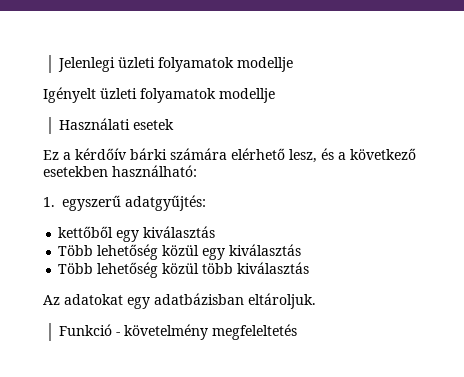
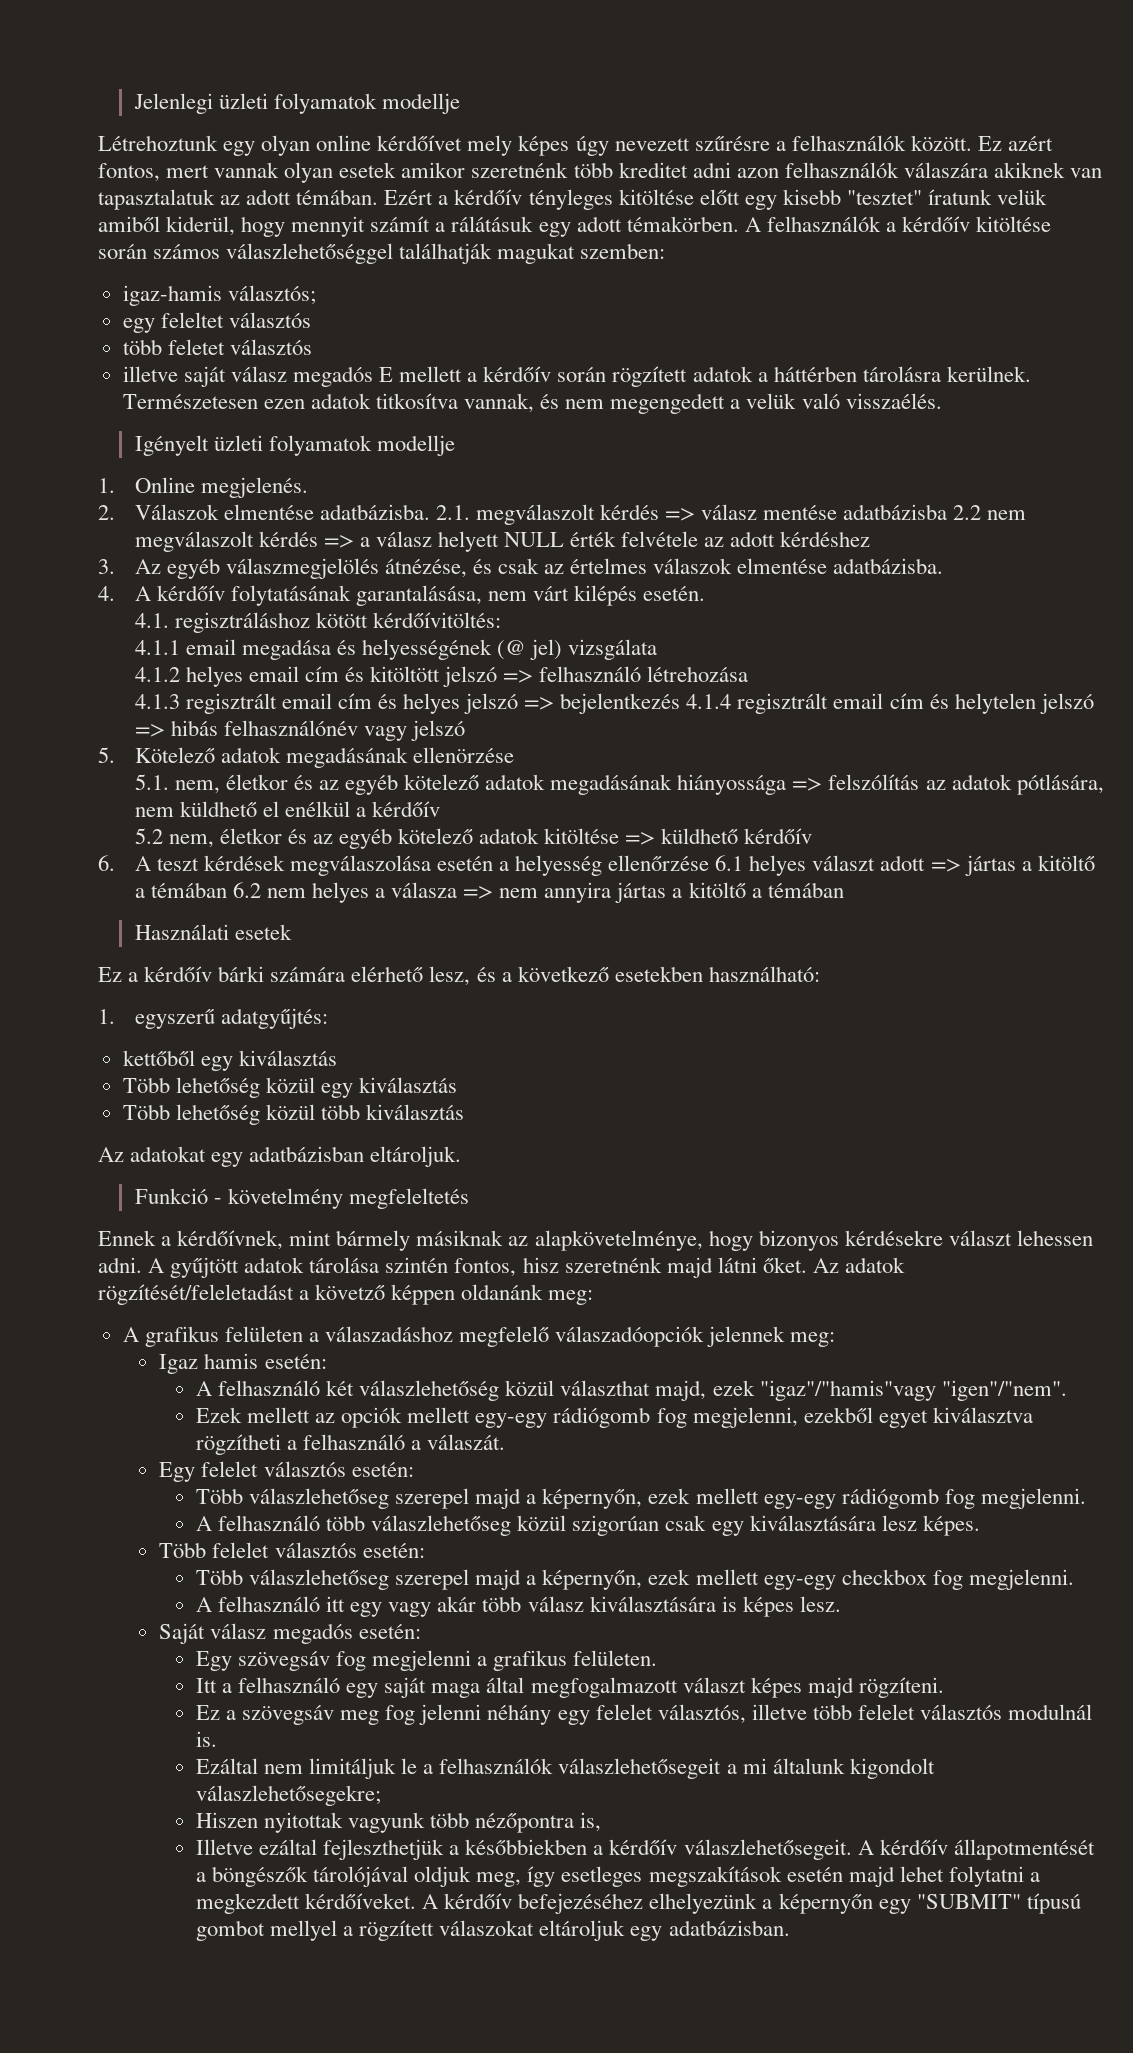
+ Létrehoztunk egy olyan online kérdőívet mely képes úgy nevezett szűrésre a felhasználók között. Ez azért fontos, mert vannak olyan esetek amikor szeretnénk több kreditet adni azon felhasználók válaszára akiknek van tapasztalatuk az adott témában. Ezért a kérdőív tényleges kitöltése előtt egy kisebb "tesztet" íratunk velük amiből kiderül, hogy mennyit számít a rálátásuk egy adott témakörben. A felhasználók a kérdőív kitöltése során számos válaszlehetőséggel találhatják magukat szemben:
+ igaz-hamis választós;
+ egy feleltet választós
+ több feletet választós
+ illetve saját válasz megadós E mellett a kérdőív során rögzített adatok a háttérben tárolásra kerülnek. Természetesen ezen adatok titkosítva vannak, és nem megengedett a velük való visszaélés.
  Igényelt üzleti folyamatok modellje
+ 1. Online megjelenés.
+ 2. Válaszok elmentése adatbázisba. 2.1. megválaszolt kérdés => válasz mentése adatbázisba 2.2 nem megválaszolt kérdés => a válasz helyett NULL érték felvétele az adott kérdéshez
+ 3. Az egyéb válaszmegjelölés átnézése, és csak az értelmes válaszok elmentése adatbázisba.
+ 4. A kérdőív folytatásának garantalásása, nem várt kilépés esetén.
+ 4.1. regisztráláshoz kötött kérdőívitöltés:
+ 4.1.1 email megadása és helyességének (@ jel) vizsgálata
+ 4.1.2 helyes email cím és kitöltött jelszó => felhasználó létrehozása
+ 4.1.3 regisztrált email cím és helyes jelszó => bejelentkezés 4.1.4 regisztrált email cím és helytelen jelszó => hibás felhasználónév vagy jelszó
+ 5. Kötelező adatok megadásának ellenörzése
+ 5.1. nem, életkor és az egyéb kötelező adatok megadásának hiányossága => felszólítás az adatok pótlására, nem küldhető el enélkül a kérdőív
+ 5.2 nem, életkor és az egyéb kötelező adatok kitöltése => küldhető kérdőív
+ 6. A teszt kérdések megválaszolása esetén a helyesség ellenőrzése 6.1 helyes választ adott => jártas a kitöltő a témában 6.2 nem helyes a válasza => nem annyira jártas a kitöltő a témában
+ Ennek a kérdőívnek, mint bármely másiknak az alapkövetelménye, hogy bizonyos kérdésekre választ lehessen adni. A gyűjtött adatok tárolása szintén fontos, hisz szeretnénk majd látni őket. Az adatok rögzítését/feleletadást a követző képpen oldanánk meg:
+ A grafikus felületen a válaszadáshoz megfelelő válaszadóopciók jelennek meg:
+ Igaz hamis esetén:
+ A felhasználó két válaszlehetőség közül választhat majd, ezek "igaz"/"hamis"vagy "igen"/"nem".
+ Ezek mellett az opciók mellett egy-egy rádiógomb fog megjelenni, ezekből egyet kiválasztva rögzítheti a felhasználó a válaszát.
+ Egy felelet választós esetén:
+ Több válaszlehetőseg szerepel majd a képernyőn, ezek mellett egy-egy rádiógomb fog megjelenni.
+ A felhasználó több válaszlehetőseg közül szigorúan csak egy kiválasztására lesz képes.
+ Több felelet választós esetén:
+ Több válaszlehetőseg szerepel majd a képernyőn, ezek mellett egy-egy checkbox fog megjelenni.
+ A felhasználó itt egy vagy akár több válasz kiválasztására is képes lesz.
+ Saját válasz megadós esetén:
+ Egy szövegsáv fog megjelenni a grafikus felületen.
+ Itt a felhasználó egy saját maga által megfogalmazott választ képes majd rögzíteni.
+ Ez a szövegsáv meg fog jelenni néhány egy felelet választós, illetve több felelet választós modulnál is.
+ Ezáltal nem limitáljuk le a felhasználók válaszlehetősegeit a mi általunk kigondolt válaszlehetősegekre;
+ Hiszen nyitottak vagyunk több nézőpontra is,
+ Illetve ezáltal fejleszthetjük a későbbiekben a kérdőív válaszlehetősegeit. A kérdőív állapotmentését a böngészők tárolójával oldjuk meg, így esetleges megszakítások esetén majd lehet folytatni a megkezdett kérdőíveket. A kérdőív befejezéséhez elhelyezünk a képernyőn egy "SUBMIT" típusú gombot mellyel a rögzített válaszokat eltároljuk egy adatbázisban.

